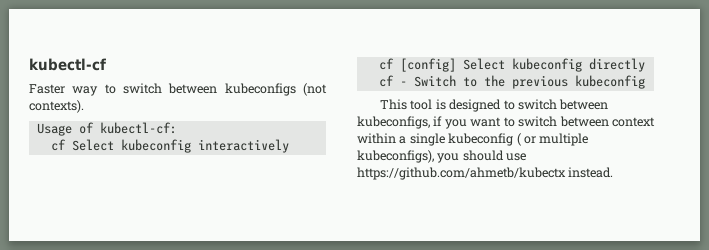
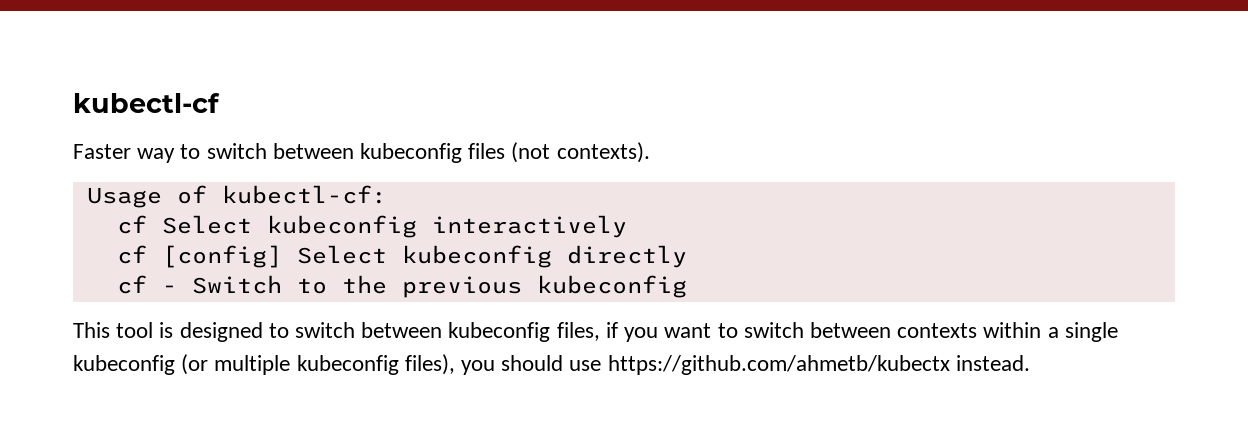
- Faster way to switch between kubeconfigs (not contexts).
+ Faster way to switch between kubeconfig files (not contexts).
- This tool is designed to switch between kubeconfigs, if you want to switch between context within a single kubeconfig ( or multiple kubeconfigs), you should use https://github.com/ahmetb/kubectx instead.
+ This tool is designed to switch between kubeconfig files, if you want to switch between contexts within a single kubeconfig (or multiple kubeconfig files), you should use https://github.com/ahmetb/kubectx instead.

